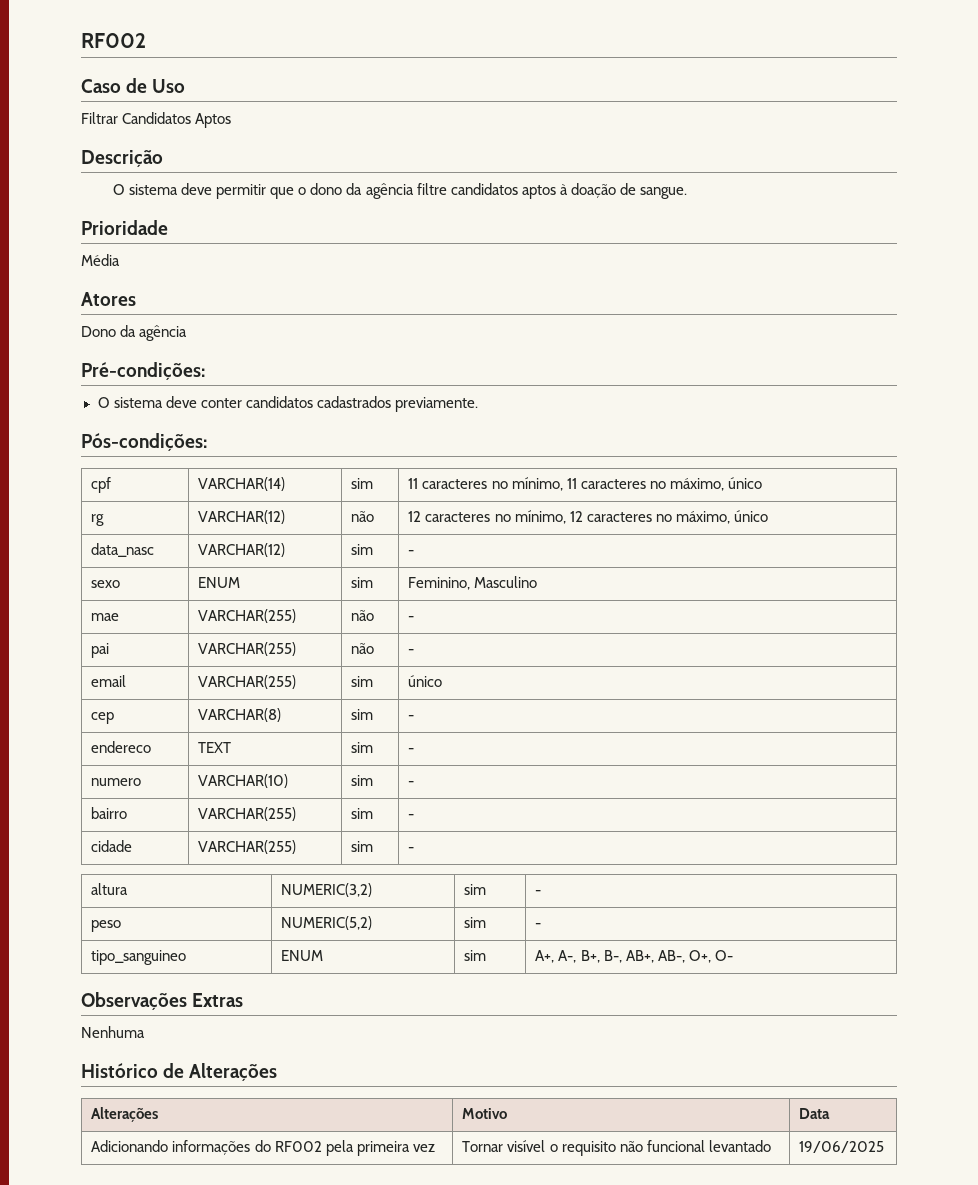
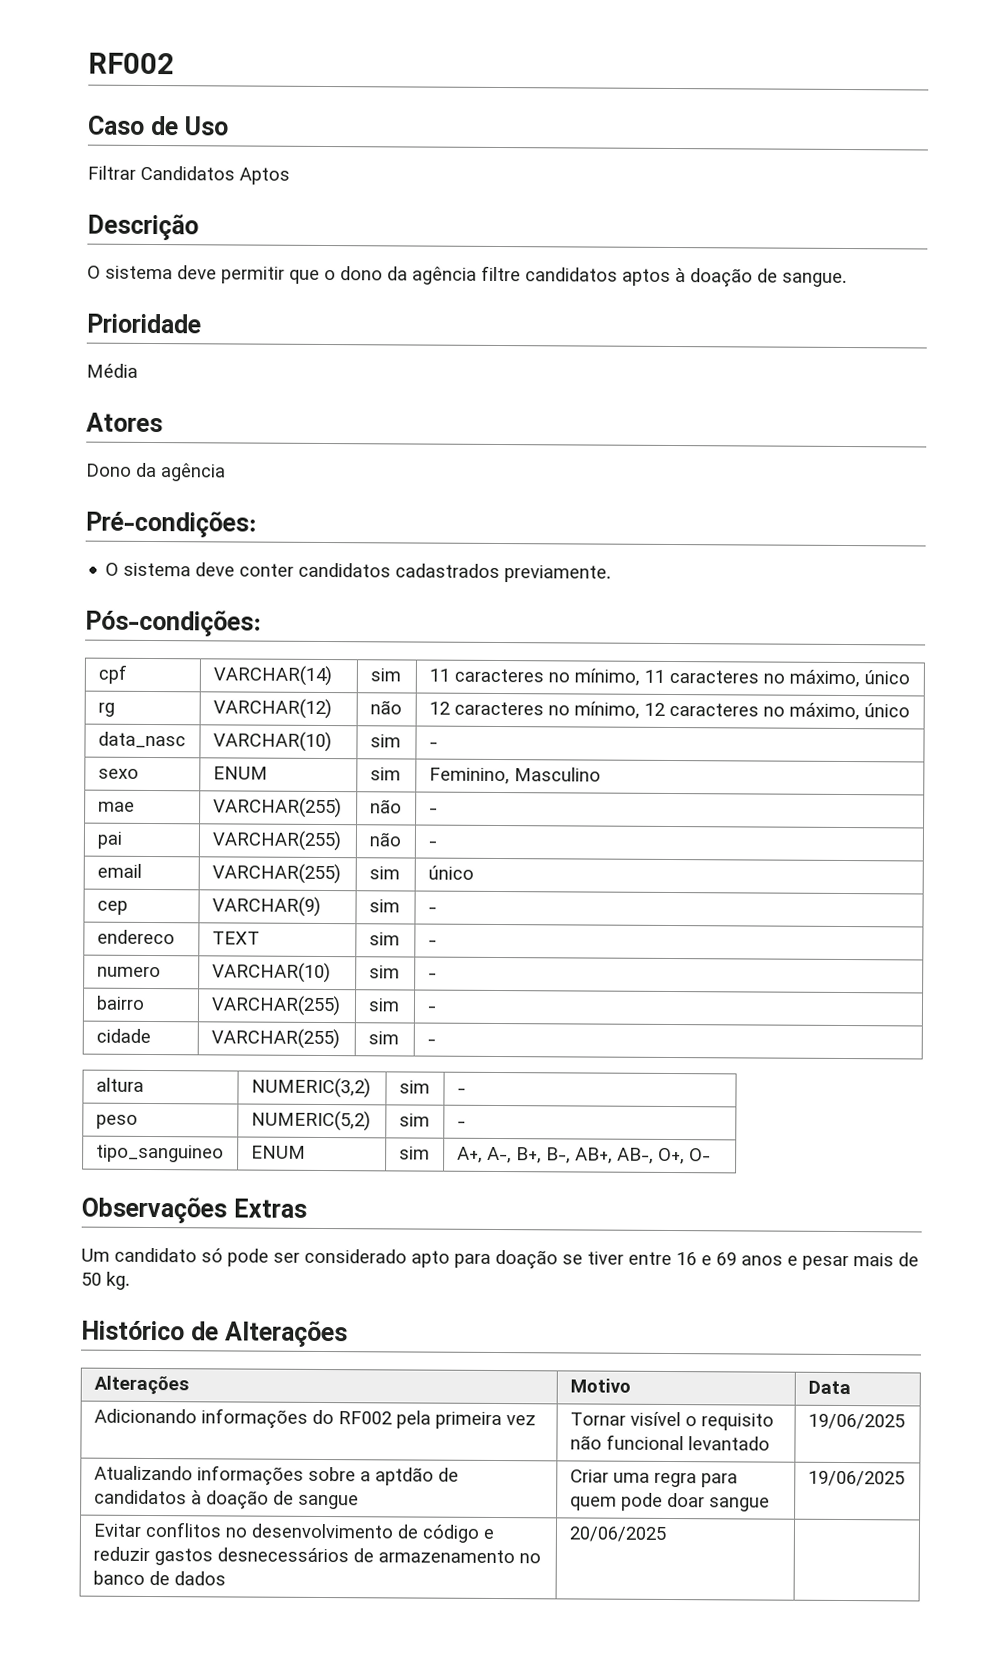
- data_nasc | VARCHAR(12) | sim | -
+ data_nasc | VARCHAR(10) | sim | -
- cep | VARCHAR(8) | sim | -
+ cep | VARCHAR(9) | sim | -
- Nenhuma
+ Um candidato só pode ser considerado apto para doação se tiver entre 16 e 69 anos e pesar mais de 50 kg.
+ Atualizando informações sobre a aptdão de candidatos à doação de sangue | Criar uma regra para quem pode doar sangue | 19/06/2025
+ Evitar conflitos no desenvolvimento de código e reduzir gastos desnecessários de armazenamento no banco de dados | 20/06/2025 |

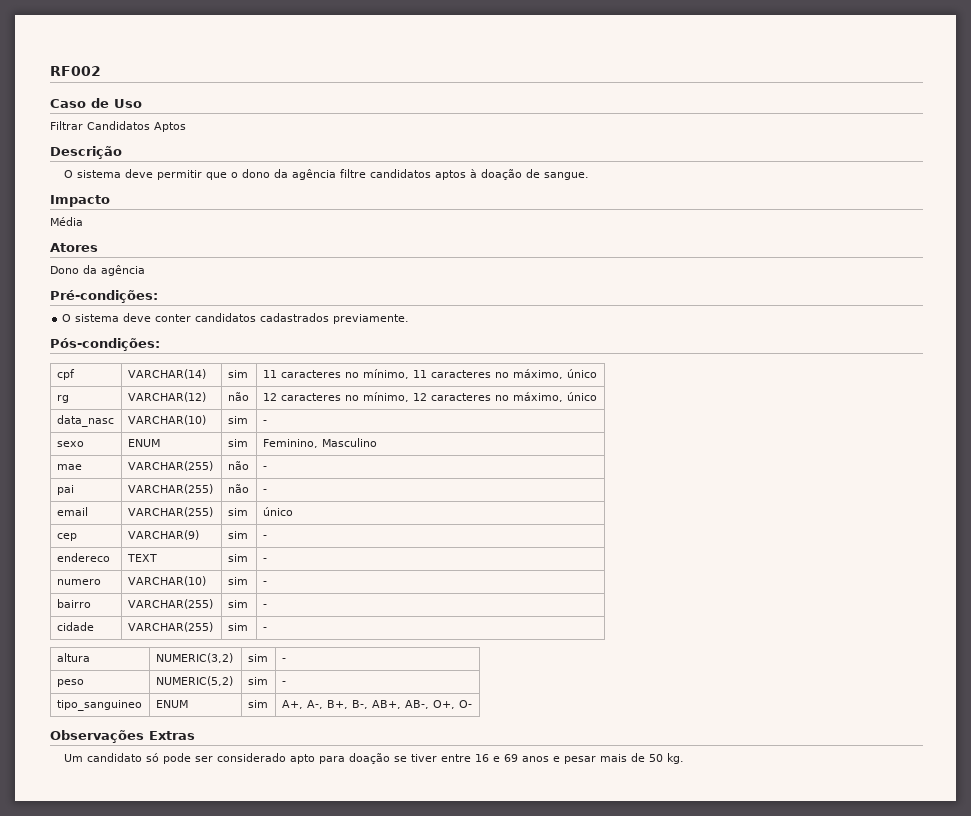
- Prioridade
+ Impacto
- Histórico de Alterações
- Alterações | Motivo | Data
- Adicionando informações do RF002 pela primeira vez | Tornar visível o requisito não funcional levantado | 19/06/2025
- Atualizando informações sobre a aptdão de candidatos à doação de sangue | Criar uma regra para quem pode doar sangue | 19/06/2025
- Evitar conflitos no desenvolvimento de código e reduzir gastos desnecessários de armazenamento no banco de dados | 20/06/2025 |

